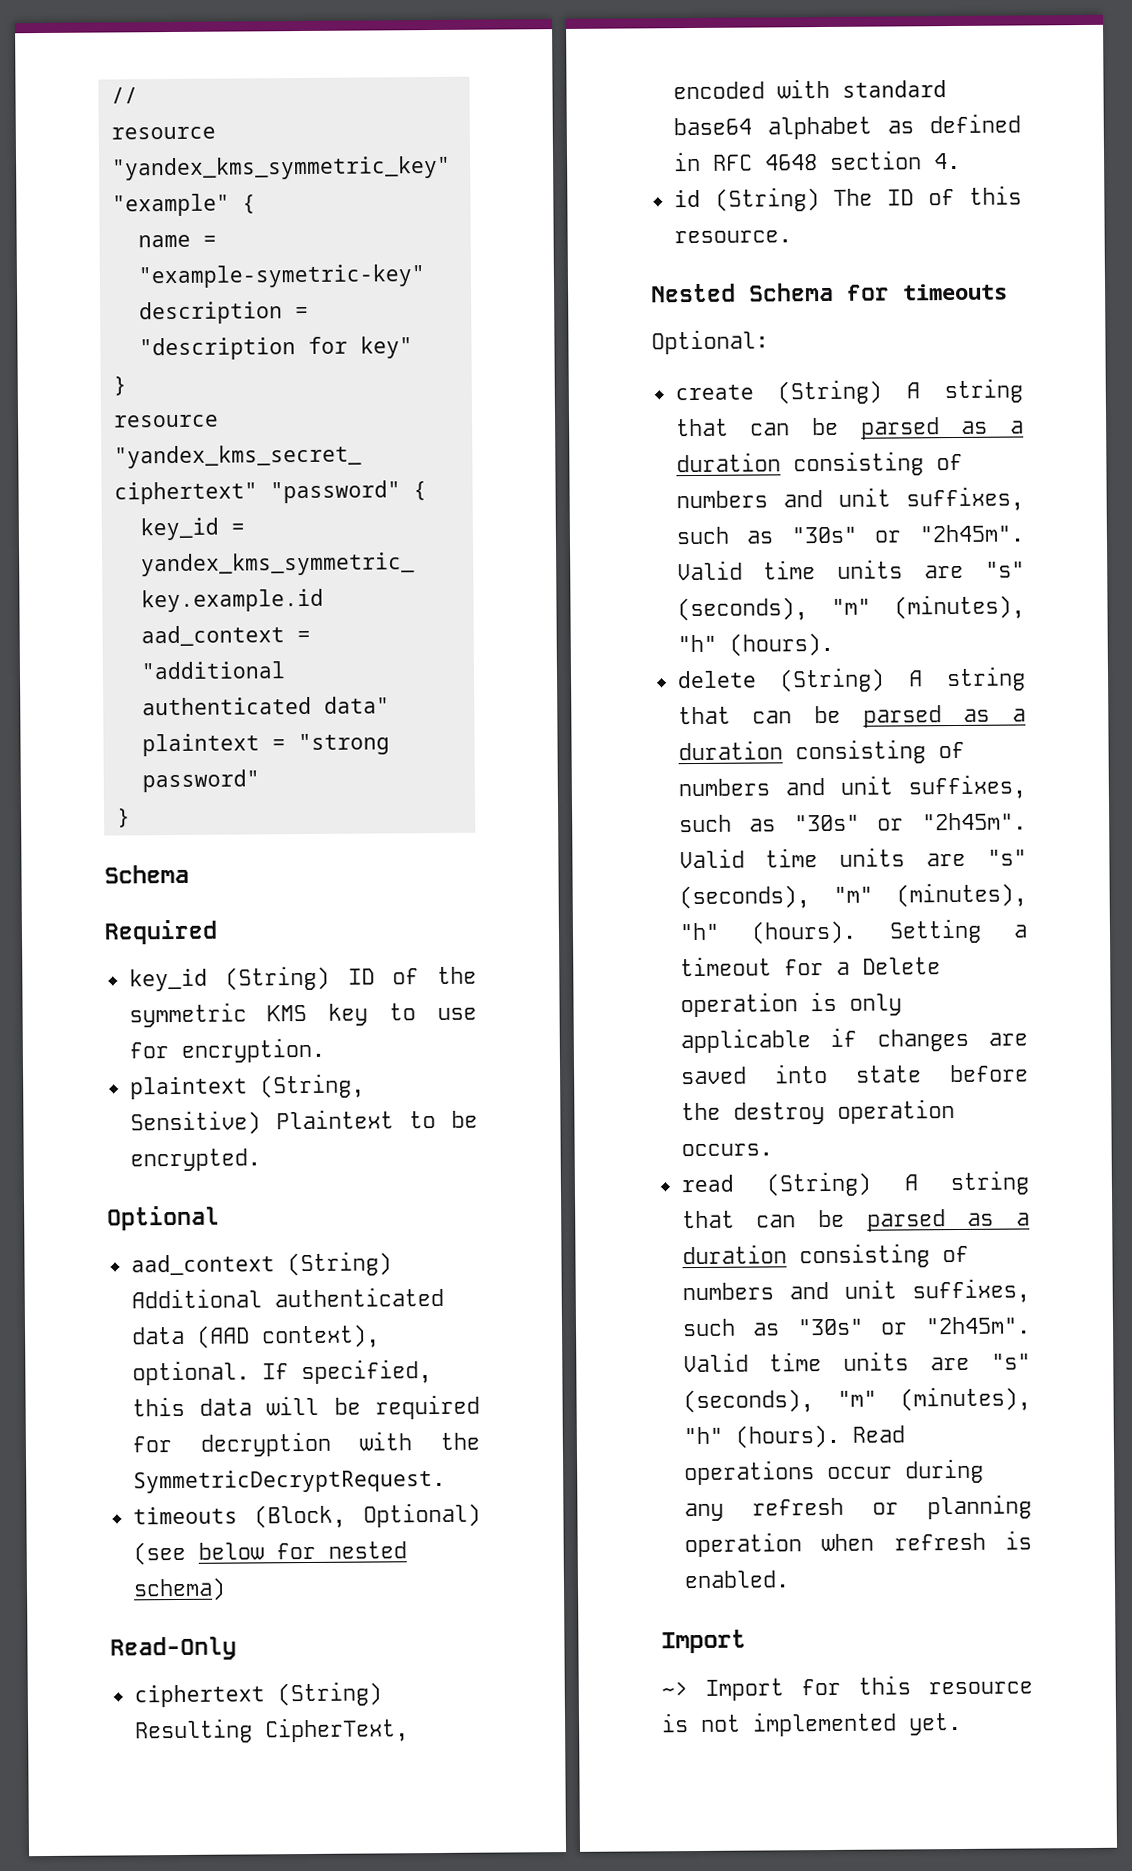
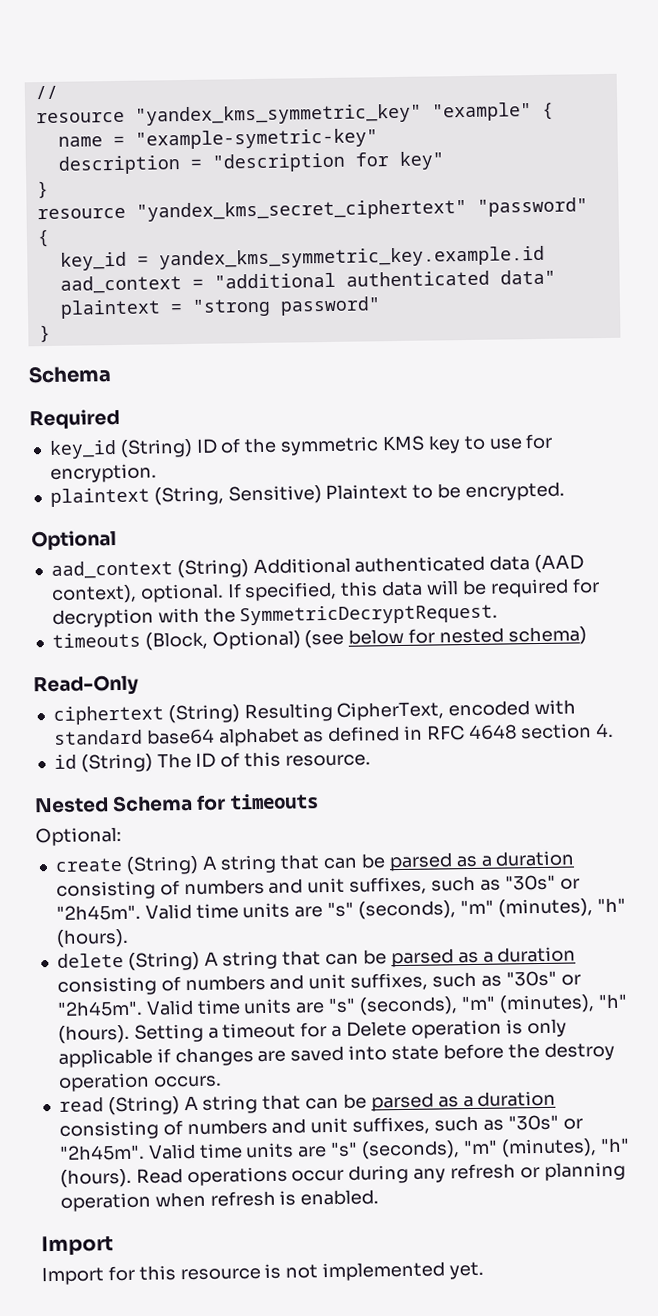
- ~> Import for this resource is not implemented yet.
+ Import for this resource is not implemented yet.

